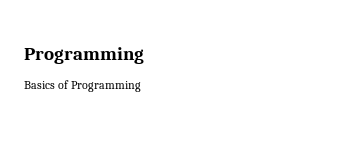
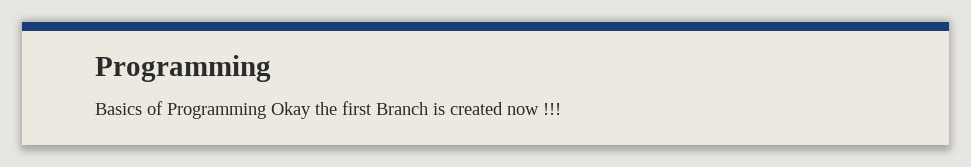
- Basics of Programming
+ Basics of Programming Okay the first Branch is created now !!!

